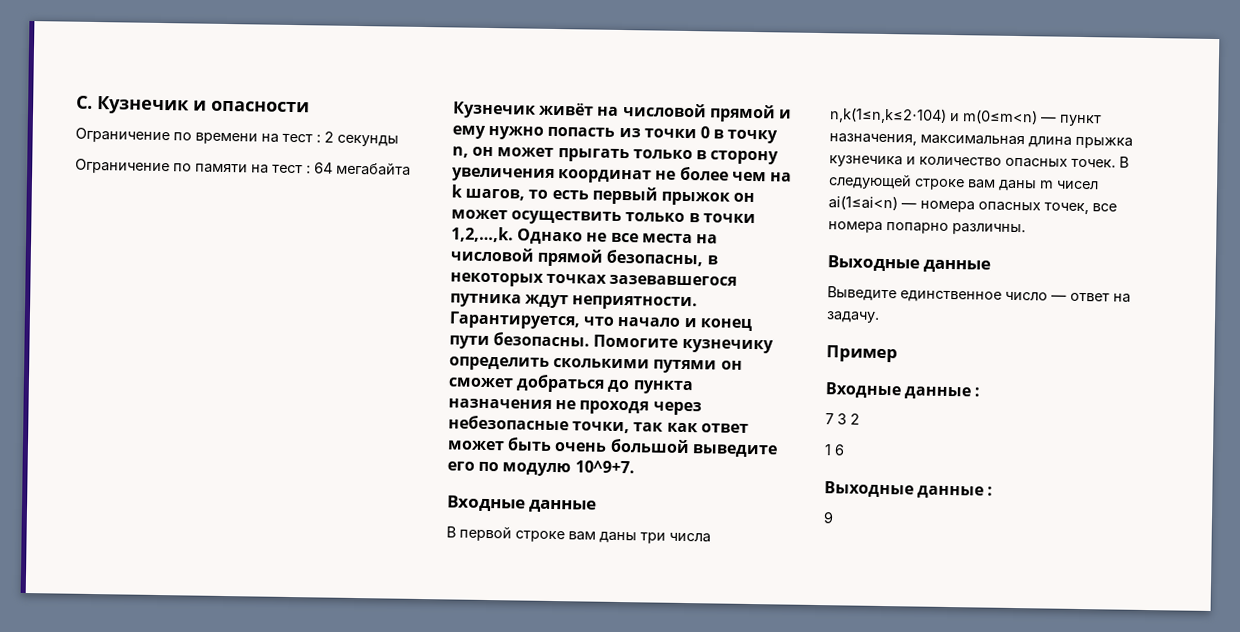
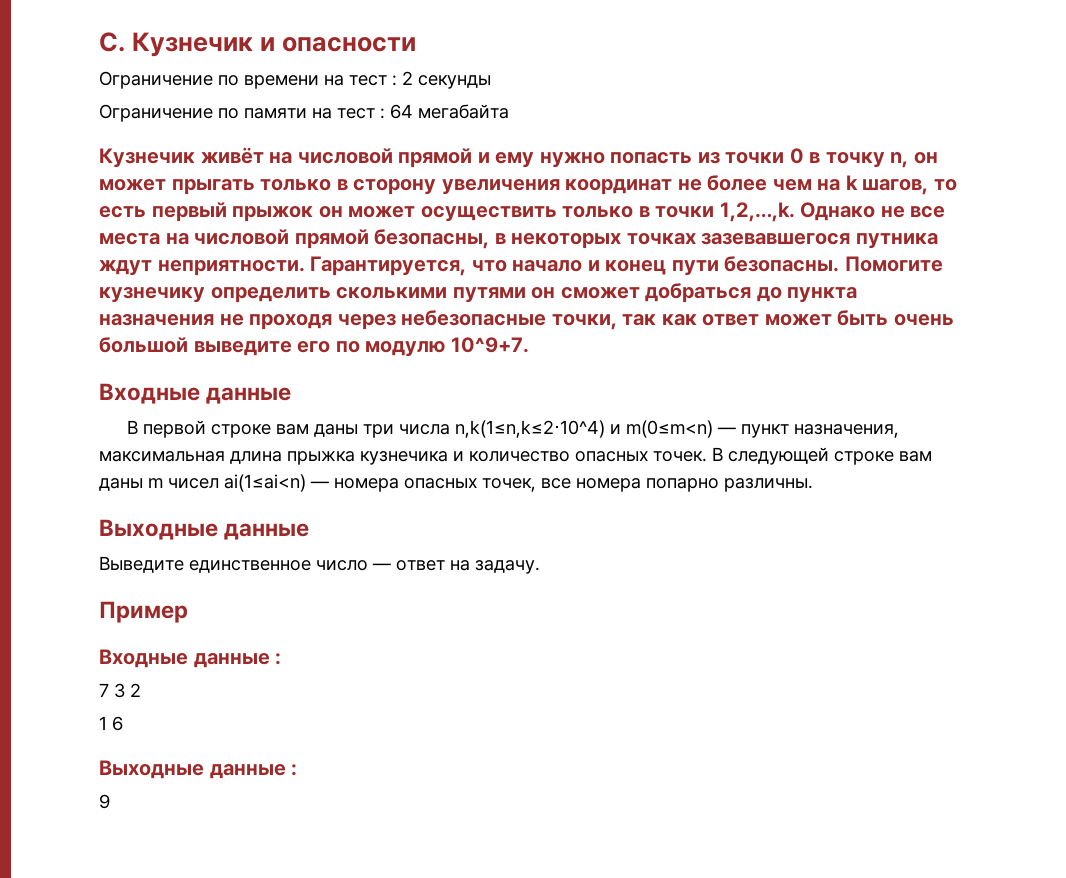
- В первой строке вам даны три числа n,k(1≤n,k≤2⋅104) и m(0≤m<n) — пункт назначения, максимальная длина прыжка кузнечика и количество опасных точек.
+ В первой строке вам даны три числа n,k(1≤n,k≤2⋅10^4) и m(0≤m<n) — пункт назначения, максимальная длина прыжка кузнечика и количество опасных точек.

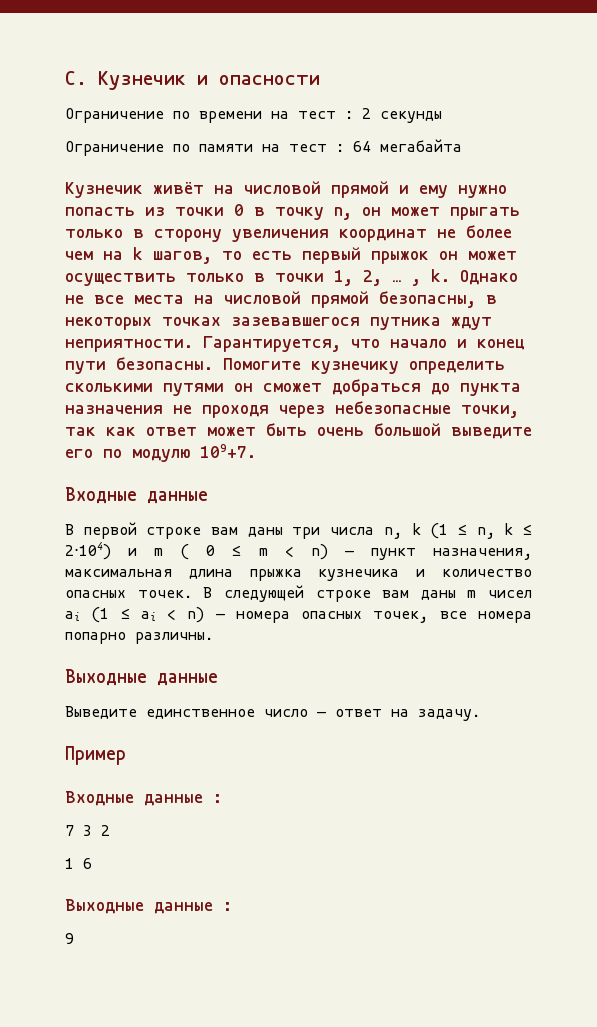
- Кузнечик живёт на числовой прямой и ему нужно попасть из точки 0 в точку n, он может прыгать только в сторону увеличения координат не более чем на k шагов, то есть первый прыжок он может осуществить только в точки 1,2,…,k.
+ Кузнечик живёт на числовой прямой и ему нужно попасть из точки 0 в точку n, он может прыгать только в сторону увеличения координат не более чем на k шагов, то есть первый прыжок он может осуществить только в точки 1, 2, … , k.
- Помогите кузнечику определить сколькими путями он сможет добраться до пункта назначения не проходя через небезопасные точки, так как ответ может быть очень большой выведите его по модулю 10^9+7.
+ Помогите кузнечику определить сколькими путями он сможет добраться до пункта назначения не проходя через небезопасные точки, так как ответ может быть очень большой выведите его по модулю 109+7.
- В первой строке вам даны три числа n,k(1≤n,k≤2⋅10^4) и m(0≤m<n) — пункт назначения, максимальная длина прыжка кузнечика и количество опасных точек.
+ В первой строке вам даны три числа n, k (1 ≤ n, k ≤ 2⋅104) и m ( 0 ≤ m < n) — пункт назначения, максимальная длина прыжка кузнечика и количество опасных точек.
- В следующей строке вам даны m чисел ai(1≤ai<n) — номера опасных точек, вcе номера попарно различны.
+ В следующей строке вам даны m чисел ai (1 ≤ ai < n) — номера опасных точек, вcе номера попарно различны.

